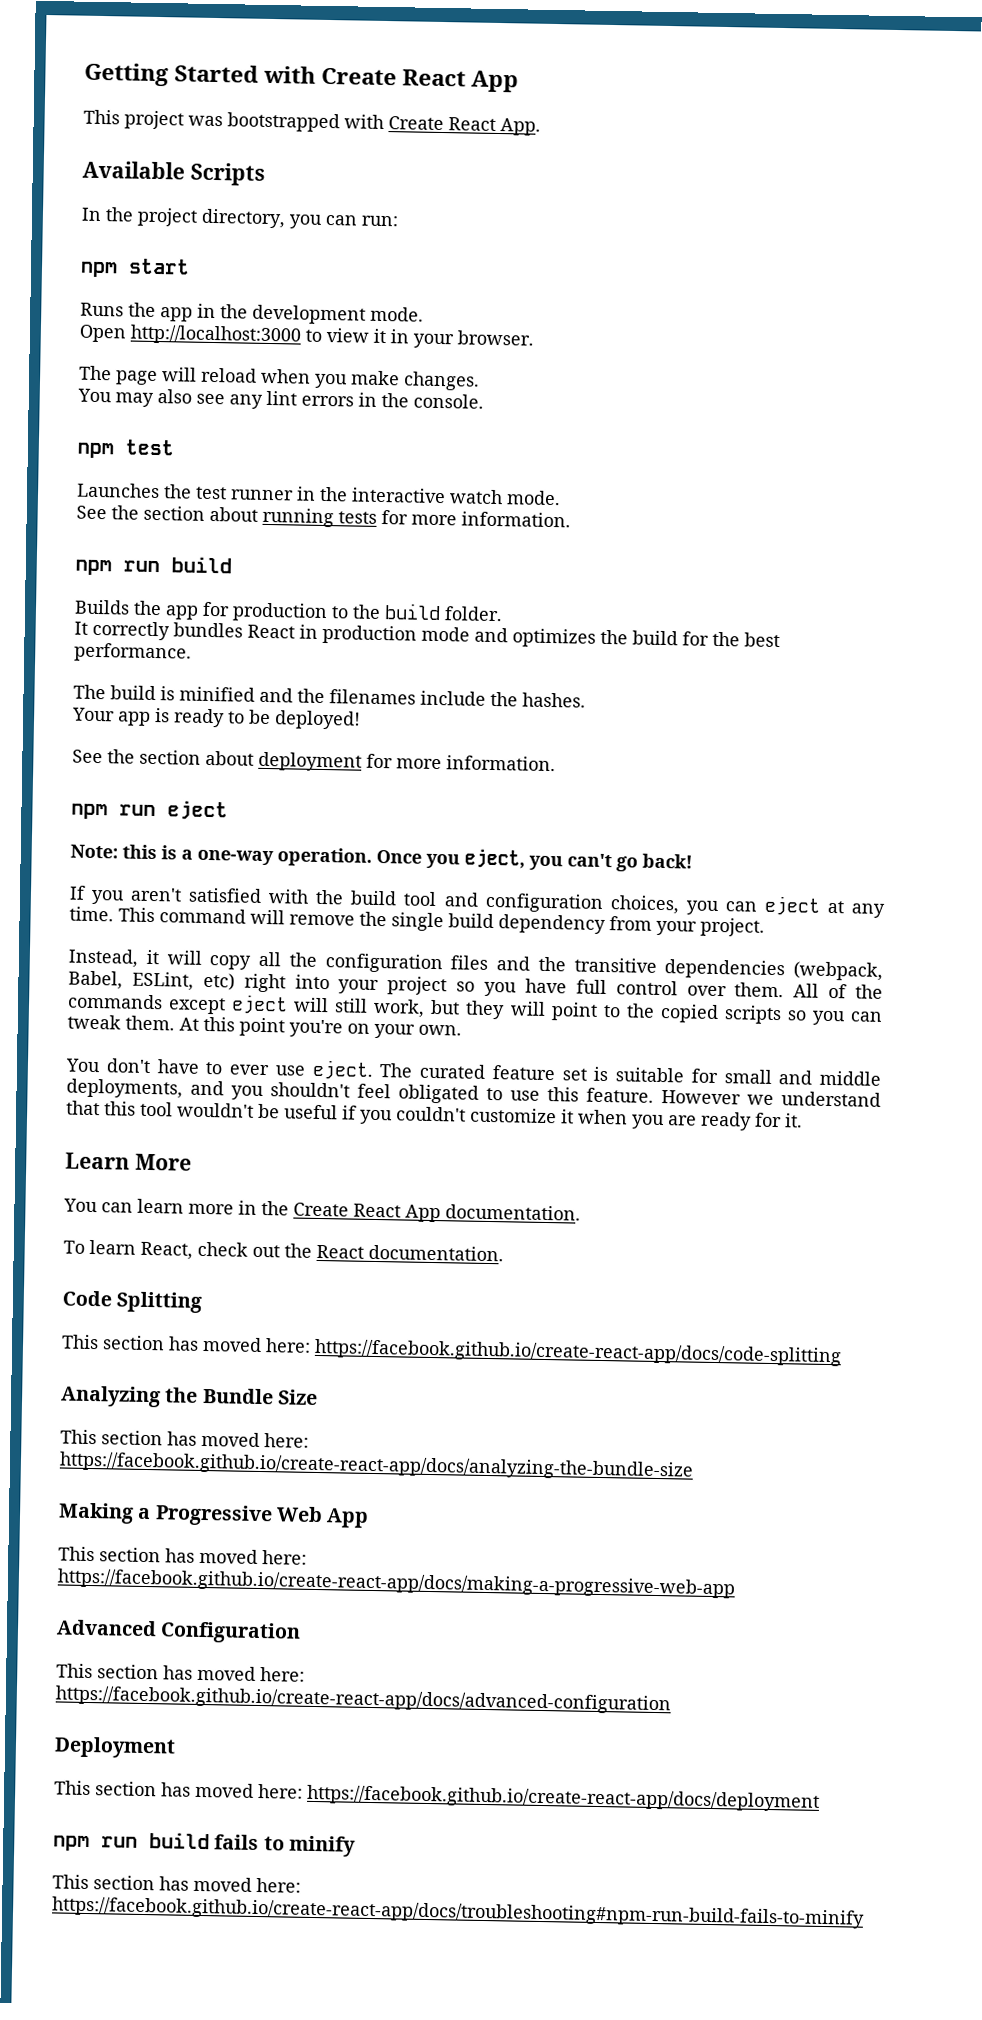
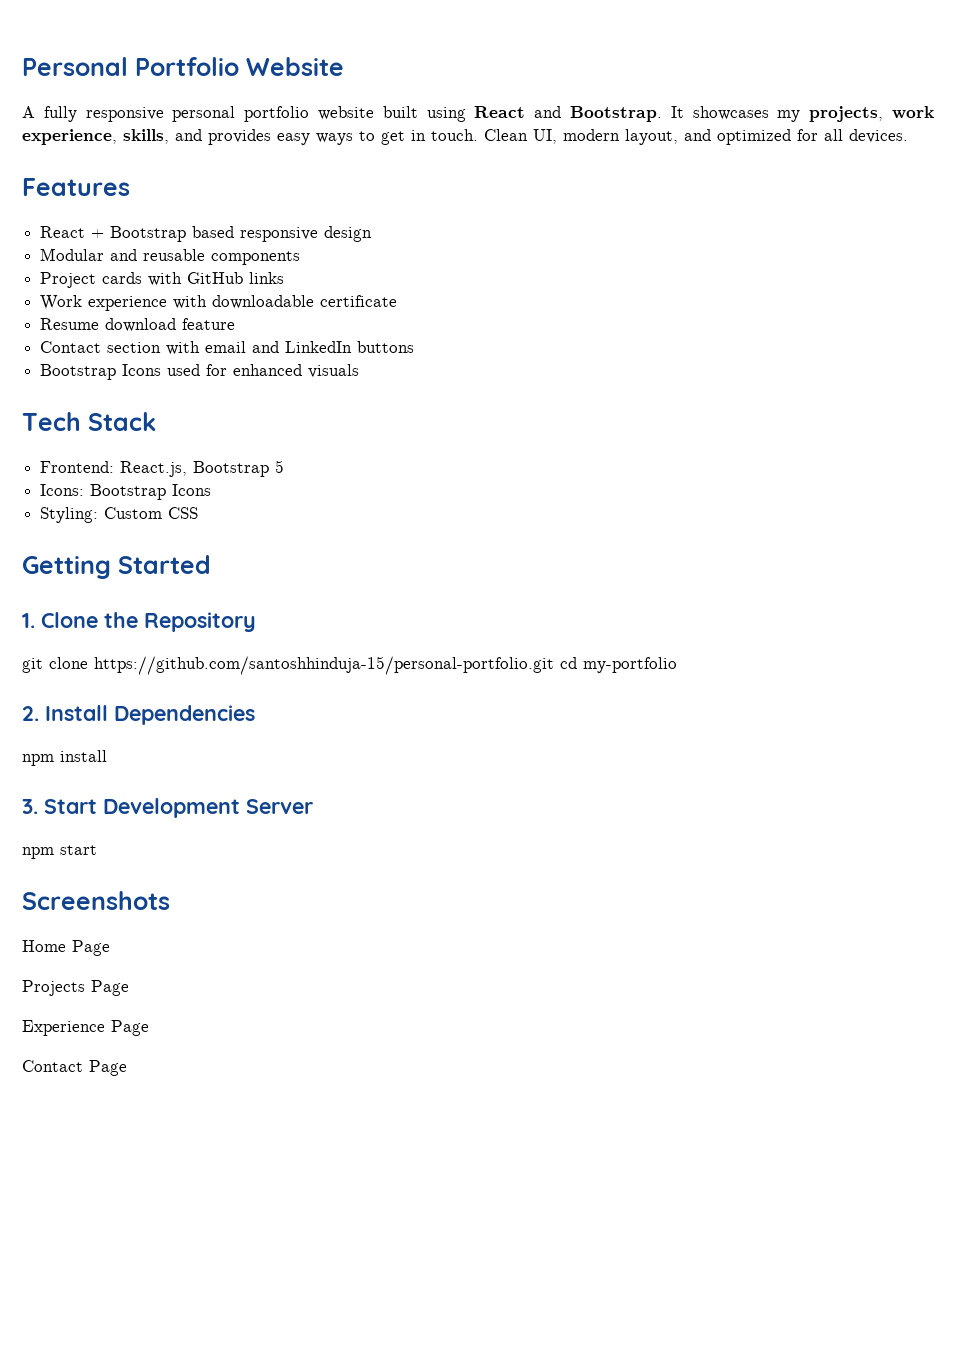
- Getting Started with Create React App
- This project was bootstrapped with Create React App.
- Available Scripts
- In the project directory, you can run:
+ Personal Portfolio Website
+ A fully responsive personal portfolio website built using React and Bootstrap. It showcases my projects, work experience, skills, and provides easy ways to get in touch. Clean UI, modern layout, and optimized for all devices.
+ Features
+ React + Bootstrap based responsive design
+ Modular and reusable components
+ Project cards with GitHub links
+ Work experience with downloadable certificate
+ Resume download feature
+ Contact section with email and LinkedIn buttons
+ Bootstrap Icons used for enhanced visuals
+ Tech Stack
+ Frontend: React.js, Bootstrap 5
+ Icons: Bootstrap Icons
+ Styling: Custom CSS
+ Getting Started
+ 1. Clone the Repository
+ git clone https://github.com/santoshhinduja-15/personal-portfolio.git cd my-portfolio
+ 2. Install Dependencies
+ npm install
+ 3. Start Development Server
  npm start
- Runs the app in the development mode.
- Open http://localhost:3000 to view it in your browser.
- The page will reload when you make changes.
- You may also see any lint errors in the console.
- npm test
- Launches the test runner in the interactive watch mode.
- See the section about running tests for more information.
- npm run build
- Builds the app for production to the build folder.
- It correctly bundles React in production mode and optimizes the build for the best performance.
- The build is minified and the filenames include the hashes.
- Your app is ready to be deployed!
- See the section about deployment for more information.
- npm run eject
- Note: this is a one-way operation. Once you eject, you can't go back!
- If you aren't satisfied with the build tool and configuration choices, you can eject at any time. This command will remove the single build dependency from your project.
- Instead, it will copy all the configuration files and the transitive dependencies (webpack, Babel, ESLint, etc) right into your project so you have full control over them. All of the commands except eject will still work, but they will point to the copied scripts so you can tweak them. At this point you're on your own.
- You don't have to ever use eject. The curated feature set is suitable for small and middle deployments, and you shouldn't feel obligated to use this feature. However we understand that this tool wouldn't be useful if you couldn't customize it when you are ready for it.
- Learn More
- You can learn more in the Create React App documentation.
- To learn React, check out the React documentation.
- Code Splitting
- This section has moved here: https://facebook.github.io/create-react-app/docs/code-splitting
- Analyzing the Bundle Size
- This section has moved here: https://facebook.github.io/create-react-app/docs/analyzing-the-bundle-size
- Making a Progressive Web App
- This section has moved here: https://facebook.github.io/create-react-app/docs/making-a-progressive-web-app
- Advanced Configuration
- This section has moved here: https://facebook.github.io/create-react-app/docs/advanced-configuration
- Deployment
- This section has moved here: https://facebook.github.io/create-react-app/docs/deployment
- npm run build fails to minify
- This section has moved here: https://facebook.github.io/create-react-app/docs/troubleshooting#npm-run-build-fails-to-minify
+ Screenshots
+ Home Page
+ Projects Page
+ Experience Page
+ Contact Page

